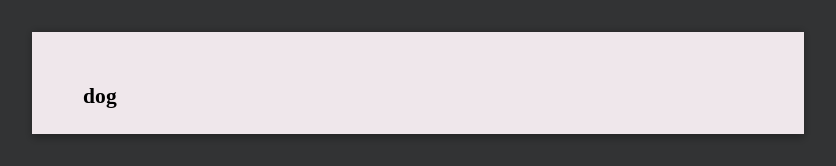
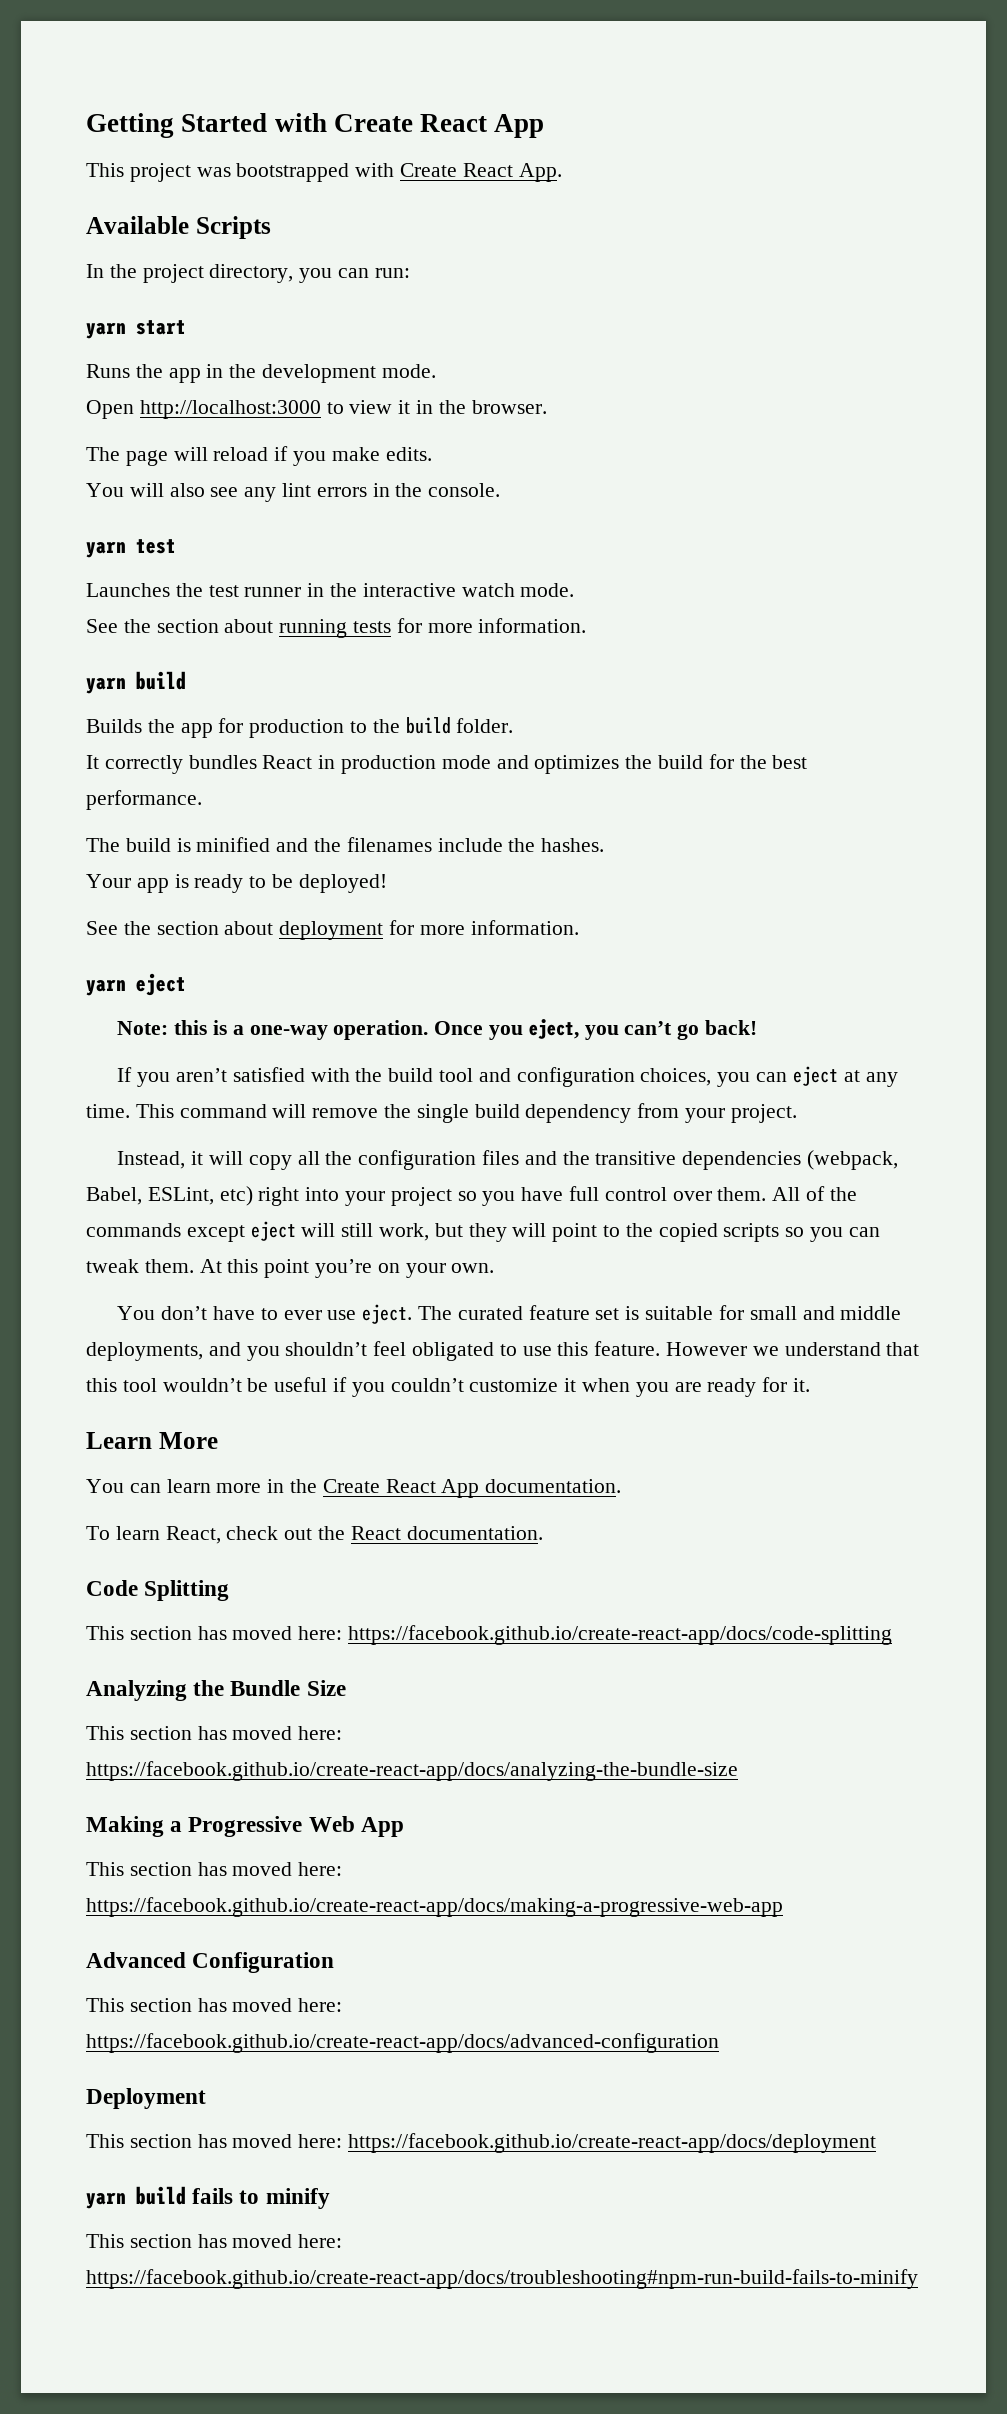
- dog
+ Getting Started with Create React App
+ This project was bootstrapped with Create React App.
+ Available Scripts
+ In the project directory, you can run:
+ yarn start
+ Runs the app in the development mode.
+ Open http://localhost:3000 to view it in the browser.
+ The page will reload if you make edits.
+ You will also see any lint errors in the console.
+ yarn test
+ Launches the test runner in the interactive watch mode.
+ See the section about running tests for more information.
+ yarn build
+ Builds the app for production to the build folder.
+ It correctly bundles React in production mode and optimizes the build for the best performance.
+ The build is minified and the filenames include the hashes.
+ Your app is ready to be deployed!
+ See the section about deployment for more information.
+ yarn eject
+ Note: this is a one-way operation. Once you eject, you can’t go back!
+ If you aren’t satisfied with the build tool and configuration choices, you can eject at any time. This command will remove the single build dependency from your project.
+ Instead, it will copy all the configuration files and the transitive dependencies (webpack, Babel, ESLint, etc) right into your project so you have full control over them. All of the commands except eject will still work, but they will point to the copied scripts so you can tweak them. At this point you’re on your own.
+ You don’t have to ever use eject. The curated feature set is suitable for small and middle deployments, and you shouldn’t feel obligated to use this feature. However we understand that this tool wouldn’t be useful if you couldn’t customize it when you are ready for it.
+ Learn More
+ You can learn more in the Create React App documentation.
+ To learn React, check out the React documentation.
+ Code Splitting
+ This section has moved here: https://facebook.github.io/create-react-app/docs/code-splitting
+ Analyzing the Bundle Size
+ This section has moved here: https://facebook.github.io/create-react-app/docs/analyzing-the-bundle-size
+ Making a Progressive Web App
+ This section has moved here: https://facebook.github.io/create-react-app/docs/making-a-progressive-web-app
+ Advanced Configuration
+ This section has moved here: https://facebook.github.io/create-react-app/docs/advanced-configuration
+ Deployment
+ This section has moved here: https://facebook.github.io/create-react-app/docs/deployment
+ yarn build fails to minify
+ This section has moved here: https://facebook.github.io/create-react-app/docs/troubleshooting#npm-run-build-fails-to-minify

